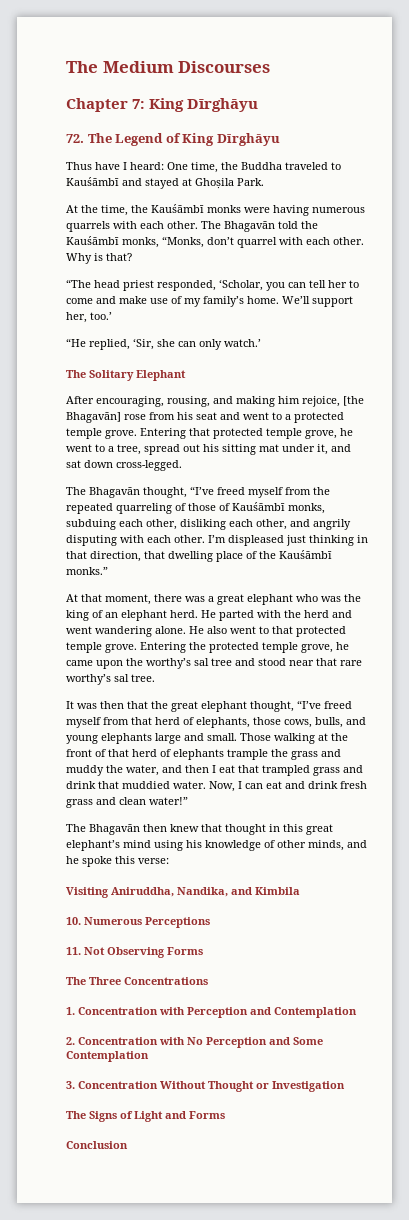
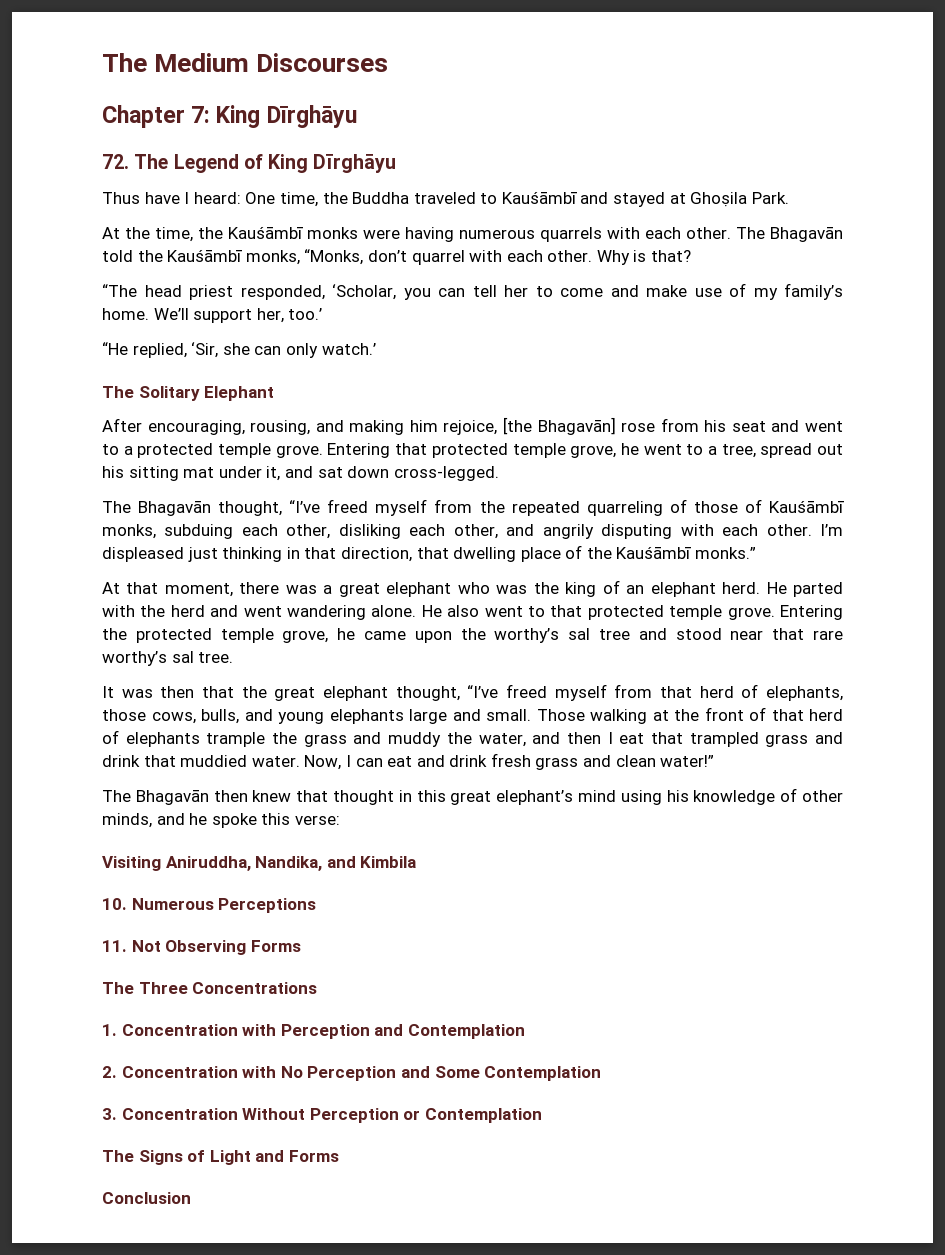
- 3. Concentration Without Thought or Investigation
+ 3. Concentration Without Perception or Contemplation

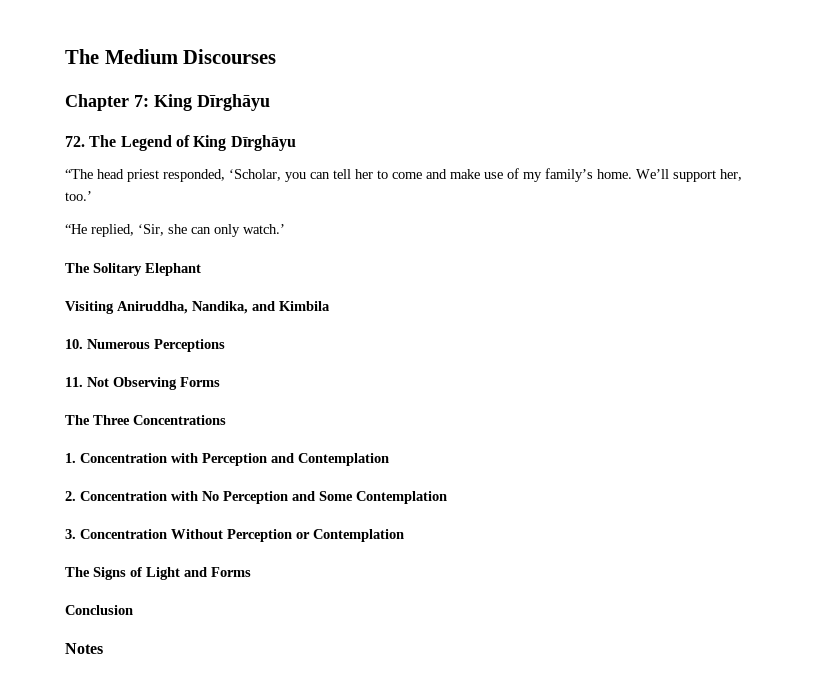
- Thus have I heard: One time, the Buddha traveled to Kauśāmbī and stayed at Ghoṣila Park.
- At the time, the Kauśāmbī monks were having numerous quarrels with each other. The Bhagavān told the Kauśāmbī monks, “Monks, don’t quarrel with each other. Why is that?
- After encouraging, rousing, and making him rejoice, [the Bhagavān] rose from his seat and went to a protected temple grove. Entering that protected temple grove, he went to a tree, spread out his sitting mat under it, and sat down cross-legged.
- The Bhagavān thought, “I’ve freed myself from the repeated quarreling of those of Kauśāmbī monks, subduing each other, disliking each other, and angrily disputing with each other. I’m displeased just thinking in that direction, that dwelling place of the Kauśāmbī monks.”
- At that moment, there was a great elephant who was the king of an elephant herd. He parted with the herd and went wandering alone. He also went to that protected temple grove. Entering the protected temple grove, he came upon the worthy’s sal tree and stood near that rare worthy’s sal tree.
- It was then that the great elephant thought, “I’ve freed myself from that herd of elephants, those cows, bulls, and young elephants large and small. Those walking at the front of that herd of elephants trample the grass and muddy the water, and then I eat that trampled grass and drink that muddied water. Now, I can eat and drink fresh grass and clean water!”
- The Bhagavān then knew that thought in this great elephant’s mind using his knowledge of other minds, and he spoke this verse:
+ Notes

